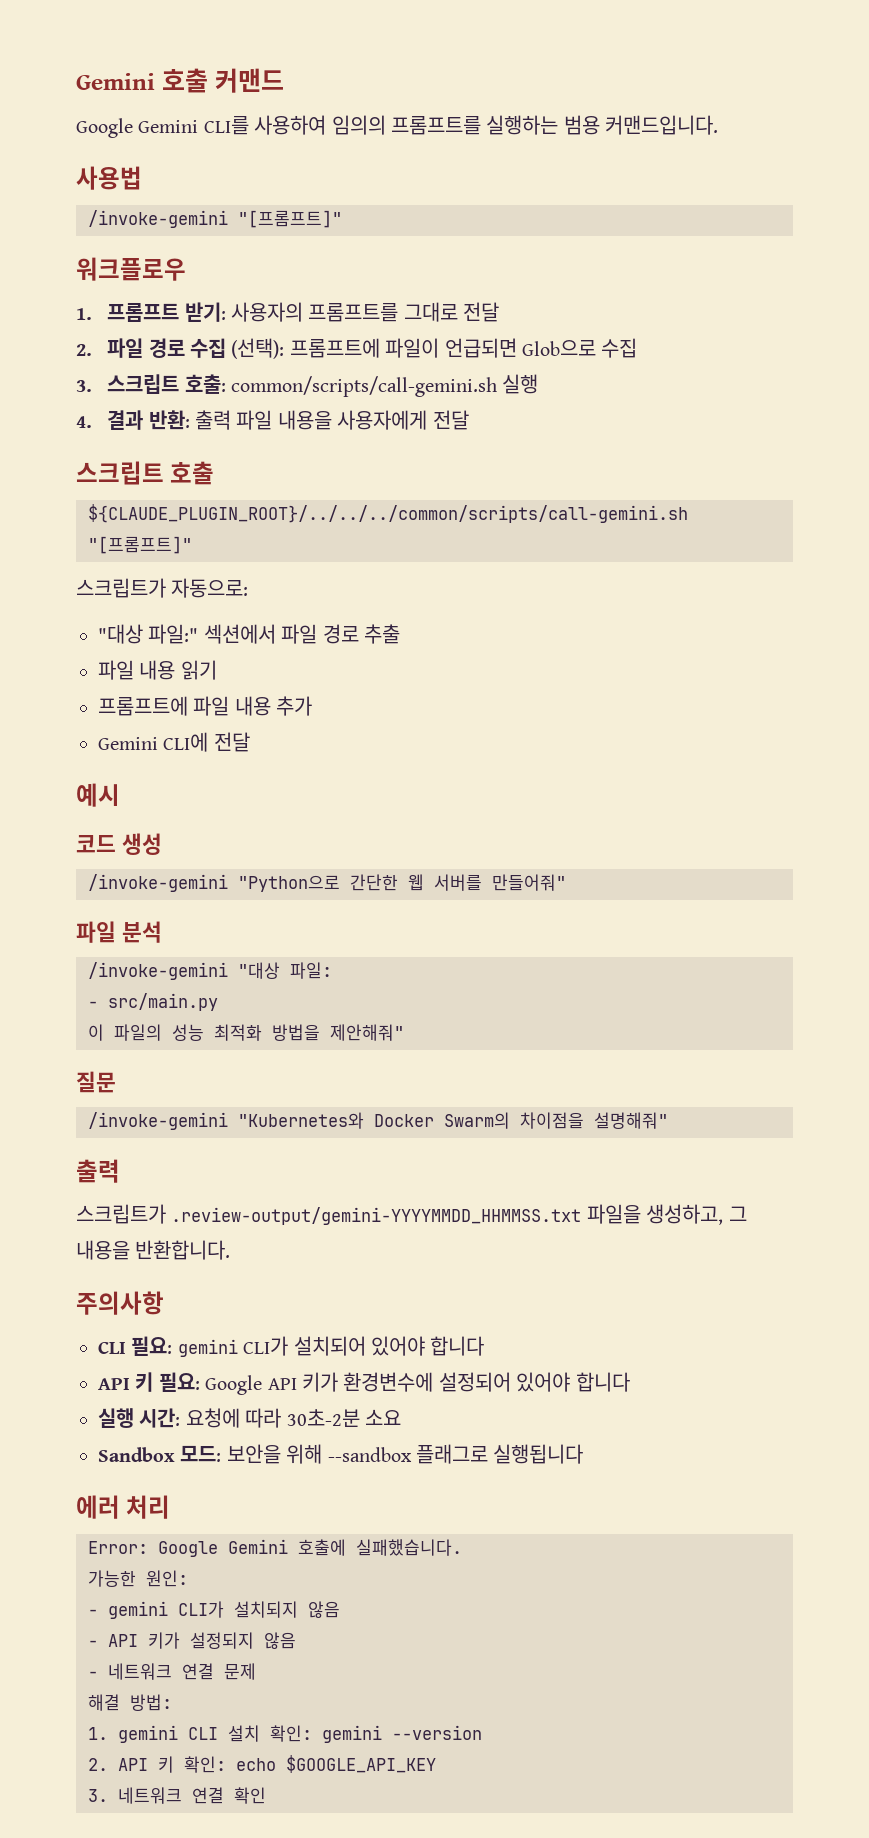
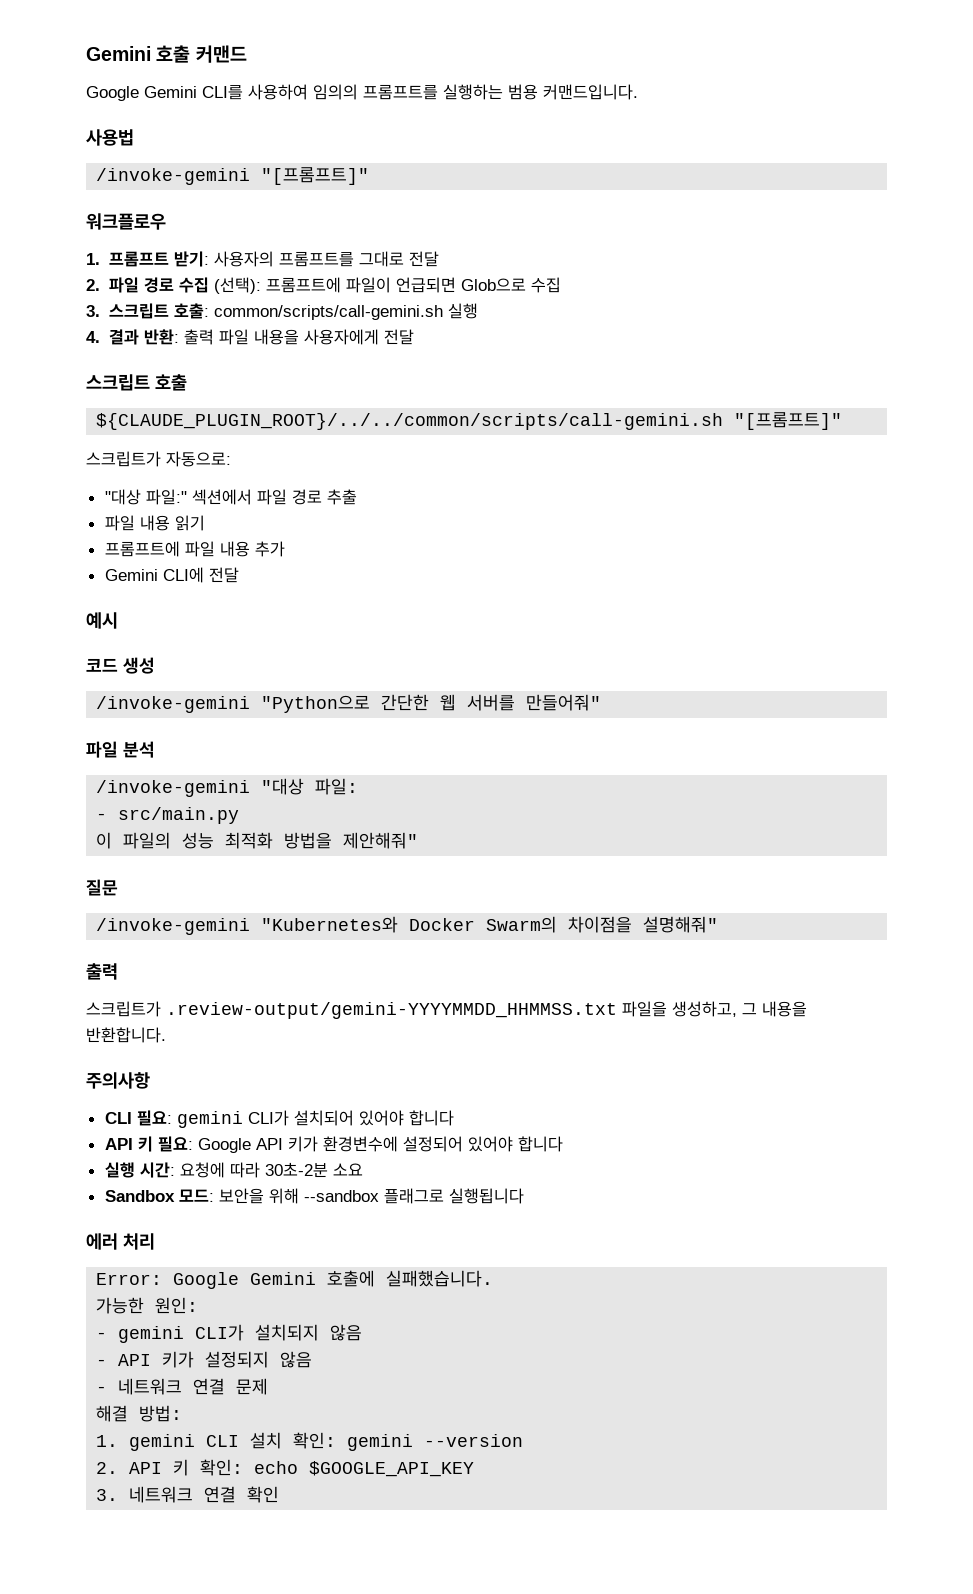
- ${CLAUDE_PLUGIN_ROOT}/../../../common/scripts/call-gemini.sh "[프롬프트]"
+ ${CLAUDE_PLUGIN_ROOT}/../../common/scripts/call-gemini.sh "[프롬프트]"

